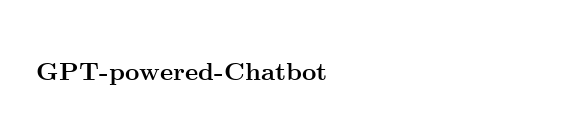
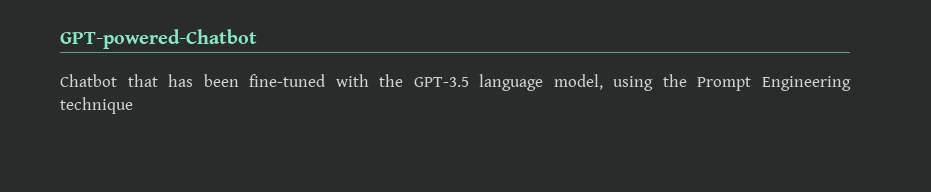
+ Chatbot that has been fine-tuned with the GPT-3.5 language model, using the Prompt Engineering technique

